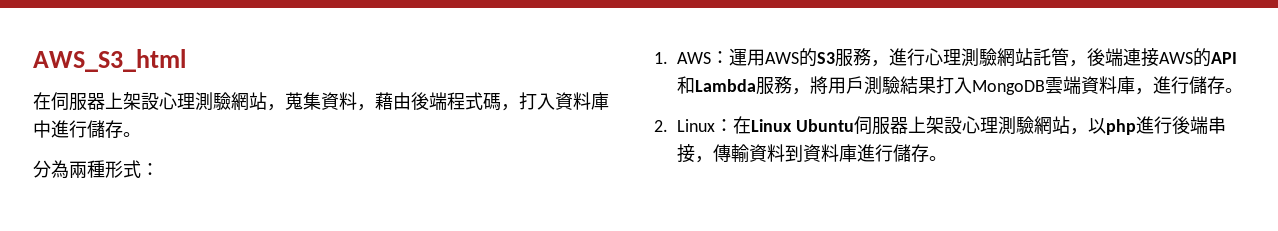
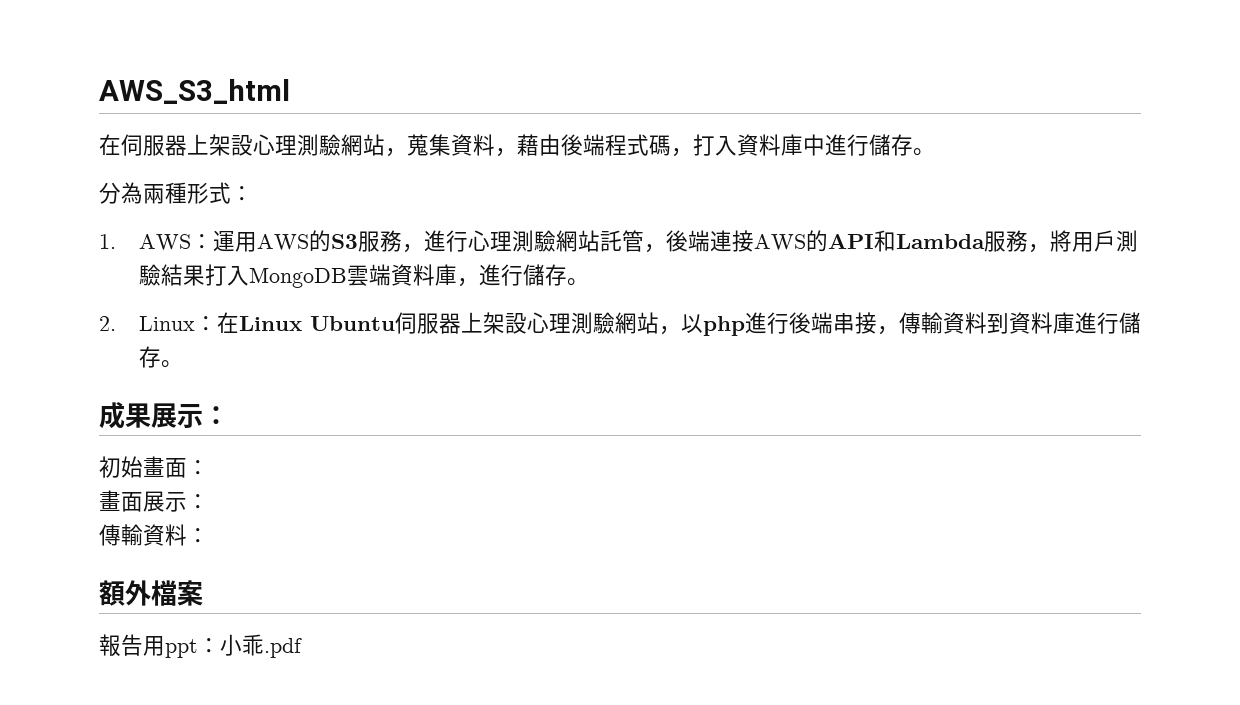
+ 成果展示：
+ 初始畫面：
+ 畫面展示：
+ 傳輸資料：
+ 額外檔案
+ 報告用ppt：小乖.pdf

